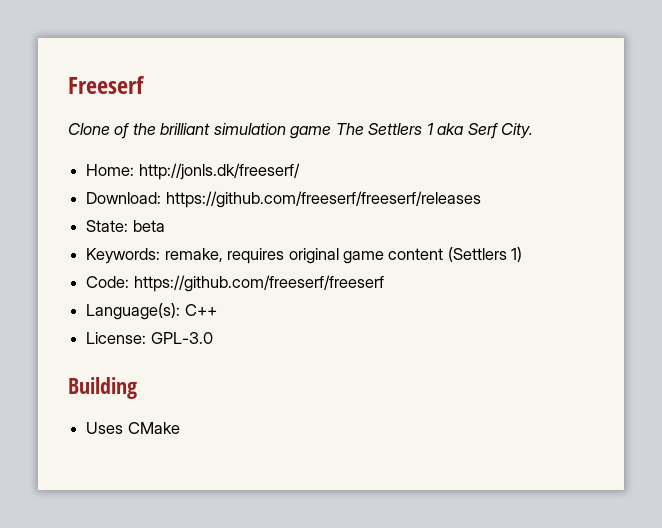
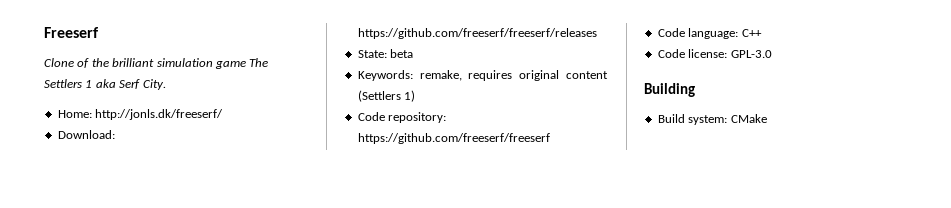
- Keywords: remake, requires original game content (Settlers 1)
+ Keywords: remake, requires original content (Settlers 1)
- Code: https://github.com/freeserf/freeserf
+ Code repository: https://github.com/freeserf/freeserf
- Language(s): C++
+ Code language: C++
- License: GPL-3.0
+ Code license: GPL-3.0
- Uses CMake
+ Build system: CMake

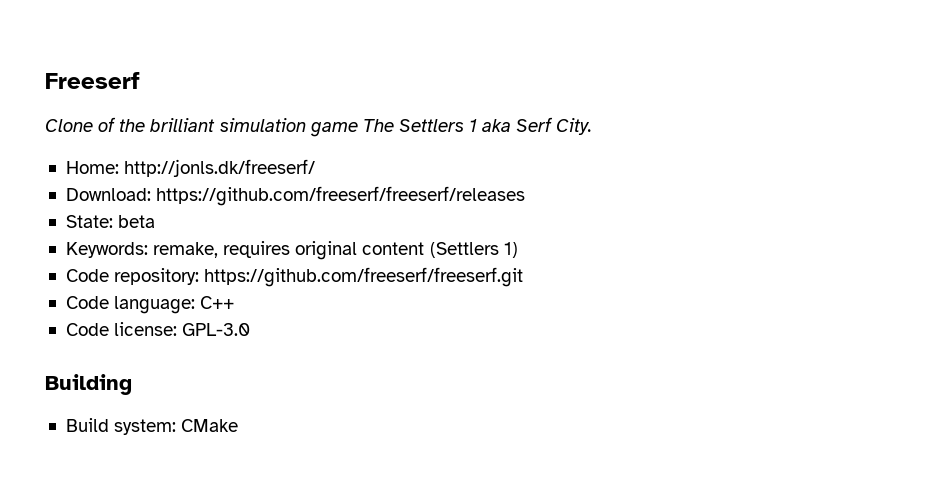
- Code repository: https://github.com/freeserf/freeserf
+ Code repository: https://github.com/freeserf/freeserf.git

